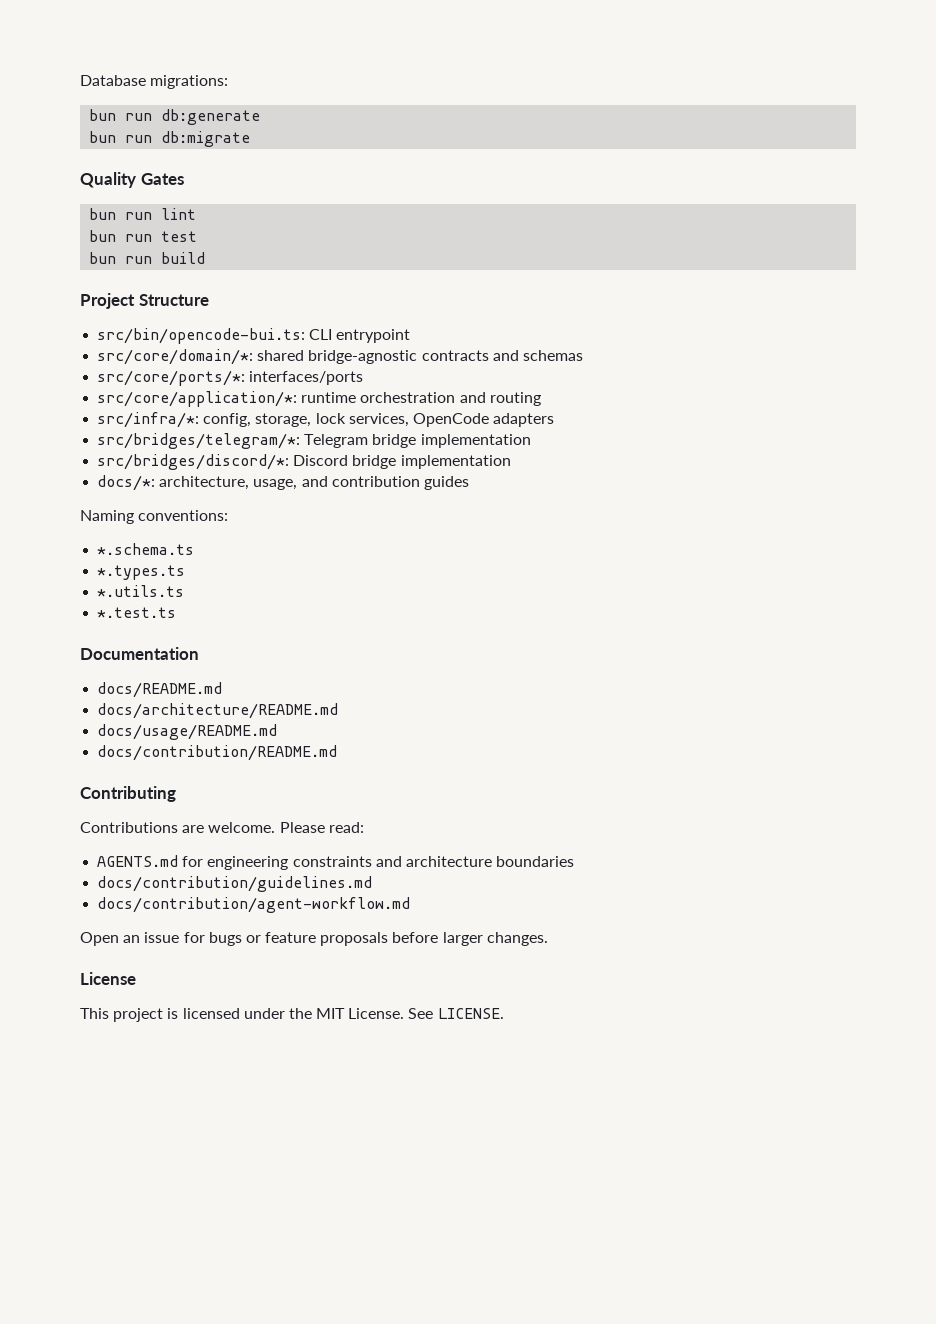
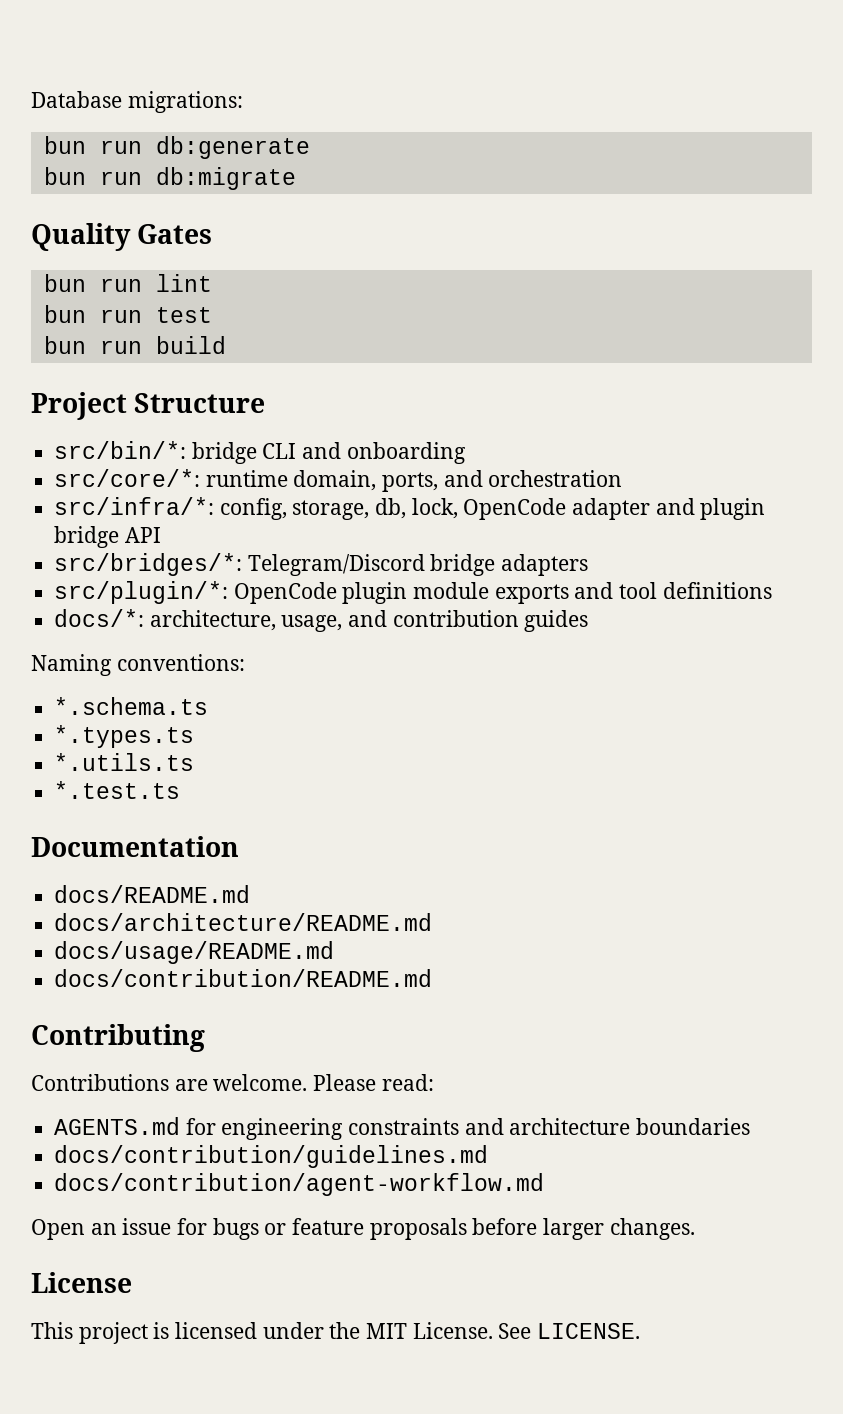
- src/bin/opencode-bui.ts: CLI entrypoint
- src/core/domain/*: shared bridge-agnostic contracts and schemas
- src/core/ports/*: interfaces/ports
- src/core/application/*: runtime orchestration and routing
+ src/bin/*: bridge CLI and onboarding
+ src/core/*: runtime domain, ports, and orchestration
- src/infra/*: config, storage, lock services, OpenCode adapters
- src/bridges/telegram/*: Telegram bridge implementation
- src/bridges/discord/*: Discord bridge implementation
+ src/infra/*: config, storage, db, lock, OpenCode adapter and plugin bridge API
+ src/bridges/*: Telegram/Discord bridge adapters
+ src/plugin/*: OpenCode plugin module exports and tool definitions

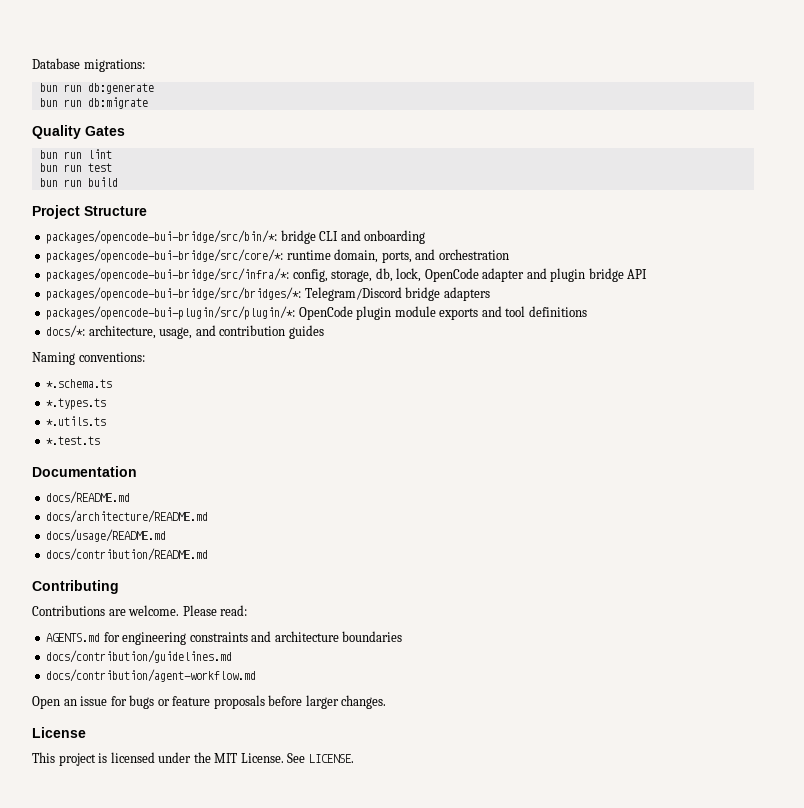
- src/bin/*: bridge CLI and onboarding
+ packages/opencode-bui-bridge/src/bin/*: bridge CLI and onboarding
- src/core/*: runtime domain, ports, and orchestration
+ packages/opencode-bui-bridge/src/core/*: runtime domain, ports, and orchestration
- src/infra/*: config, storage, db, lock, OpenCode adapter and plugin bridge API
+ packages/opencode-bui-bridge/src/infra/*: config, storage, db, lock, OpenCode adapter and plugin bridge API
- src/bridges/*: Telegram/Discord bridge adapters
+ packages/opencode-bui-bridge/src/bridges/*: Telegram/Discord bridge adapters
- src/plugin/*: OpenCode plugin module exports and tool definitions
+ packages/opencode-bui-plugin/src/plugin/*: OpenCode plugin module exports and tool definitions

